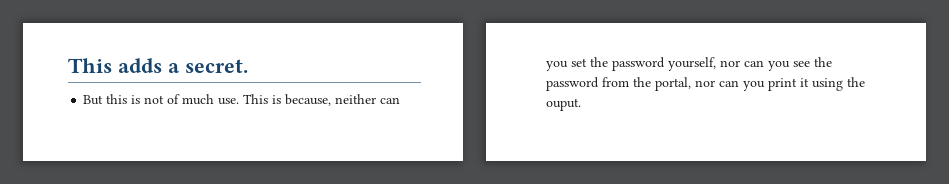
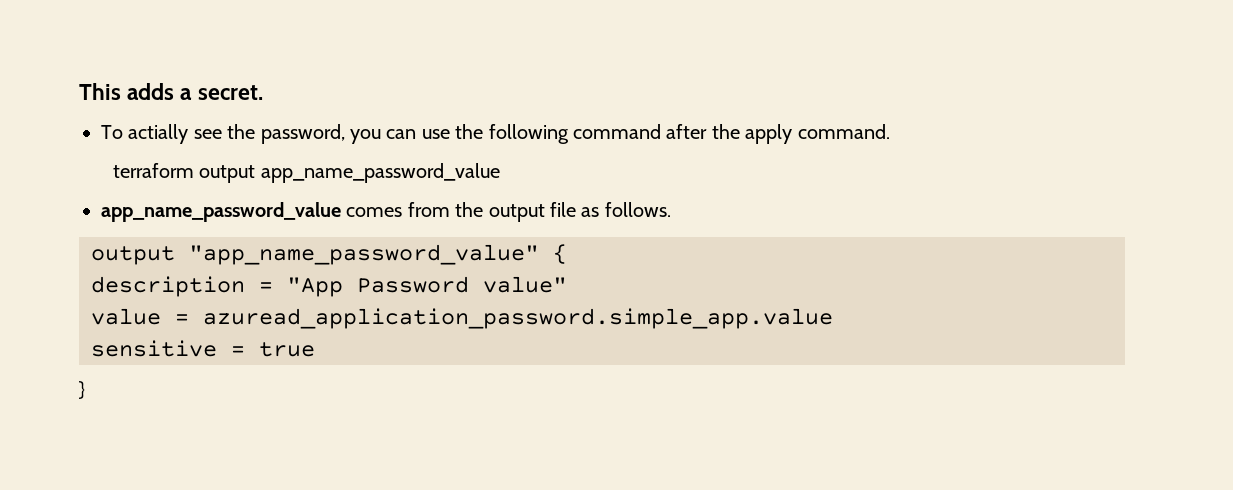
- But this is not of much use. This is because, neither can you set the password yourself, nor can you see the password from the portal, nor can you print it using the ouput.
+ To actially see the password, you can use the following command after the apply command.
+ terraform output app_name_password_value
+ app_name_password_value comes from the output file as follows.
+ output "app_name_password_value" {
+ description = "App Password value"
+ value = azuread_application_password.simple_app.value
+ sensitive = true
+ }

